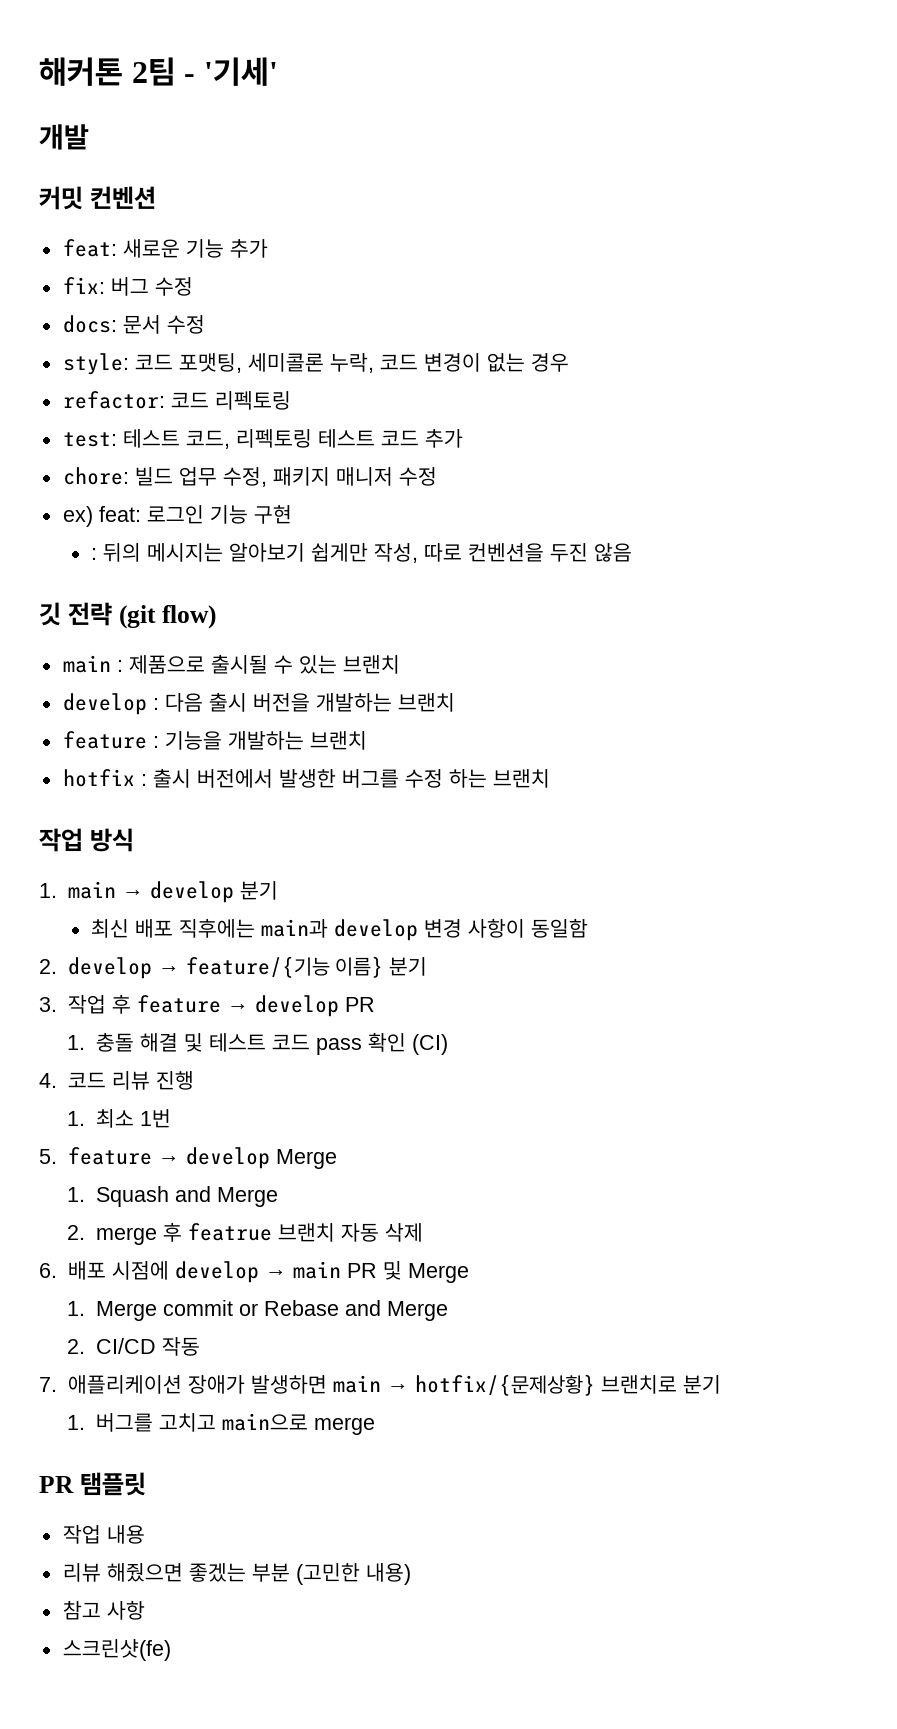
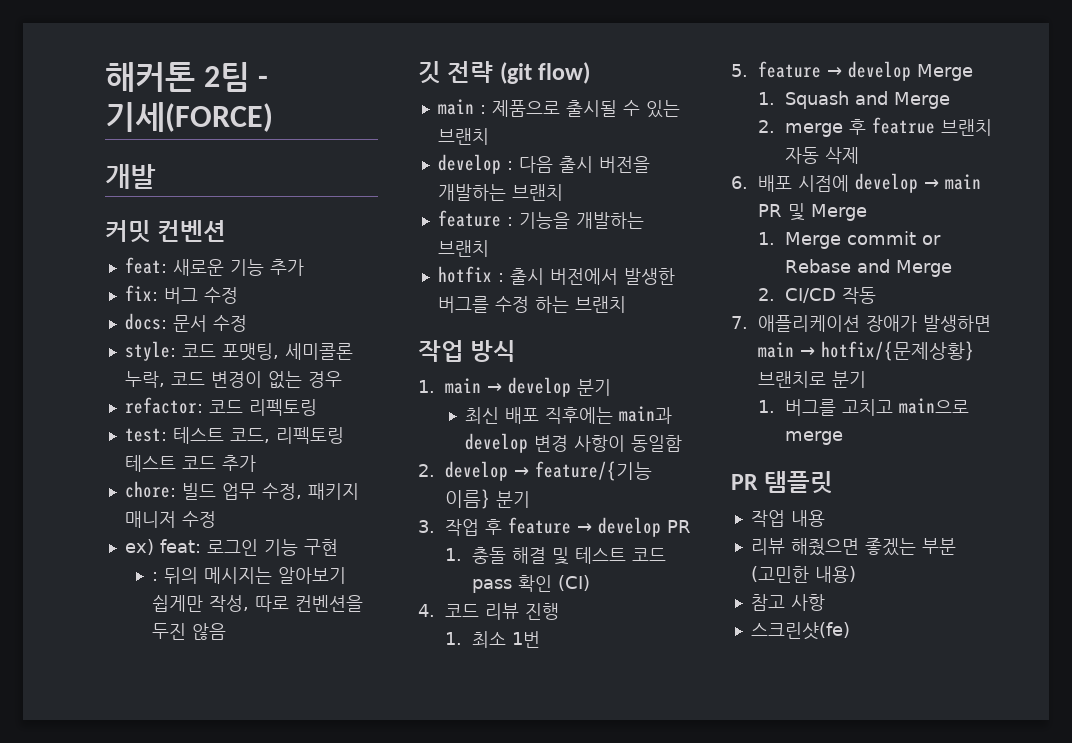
- 해커톤 2팀 - '기세'
+ 해커톤 2팀 - 기세(FORCE)

